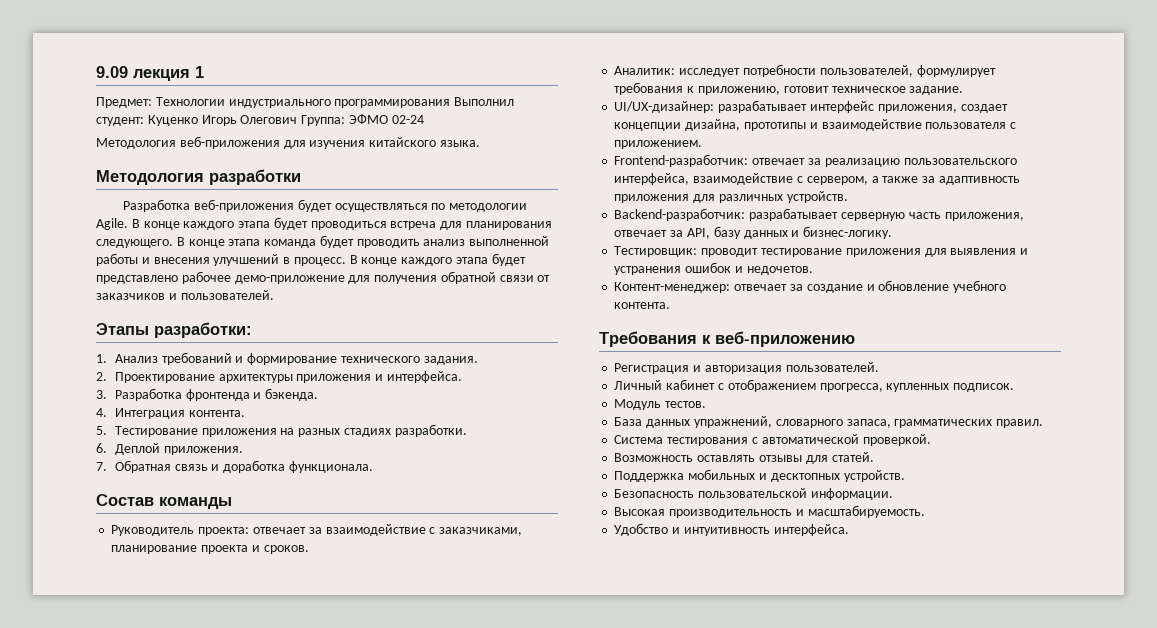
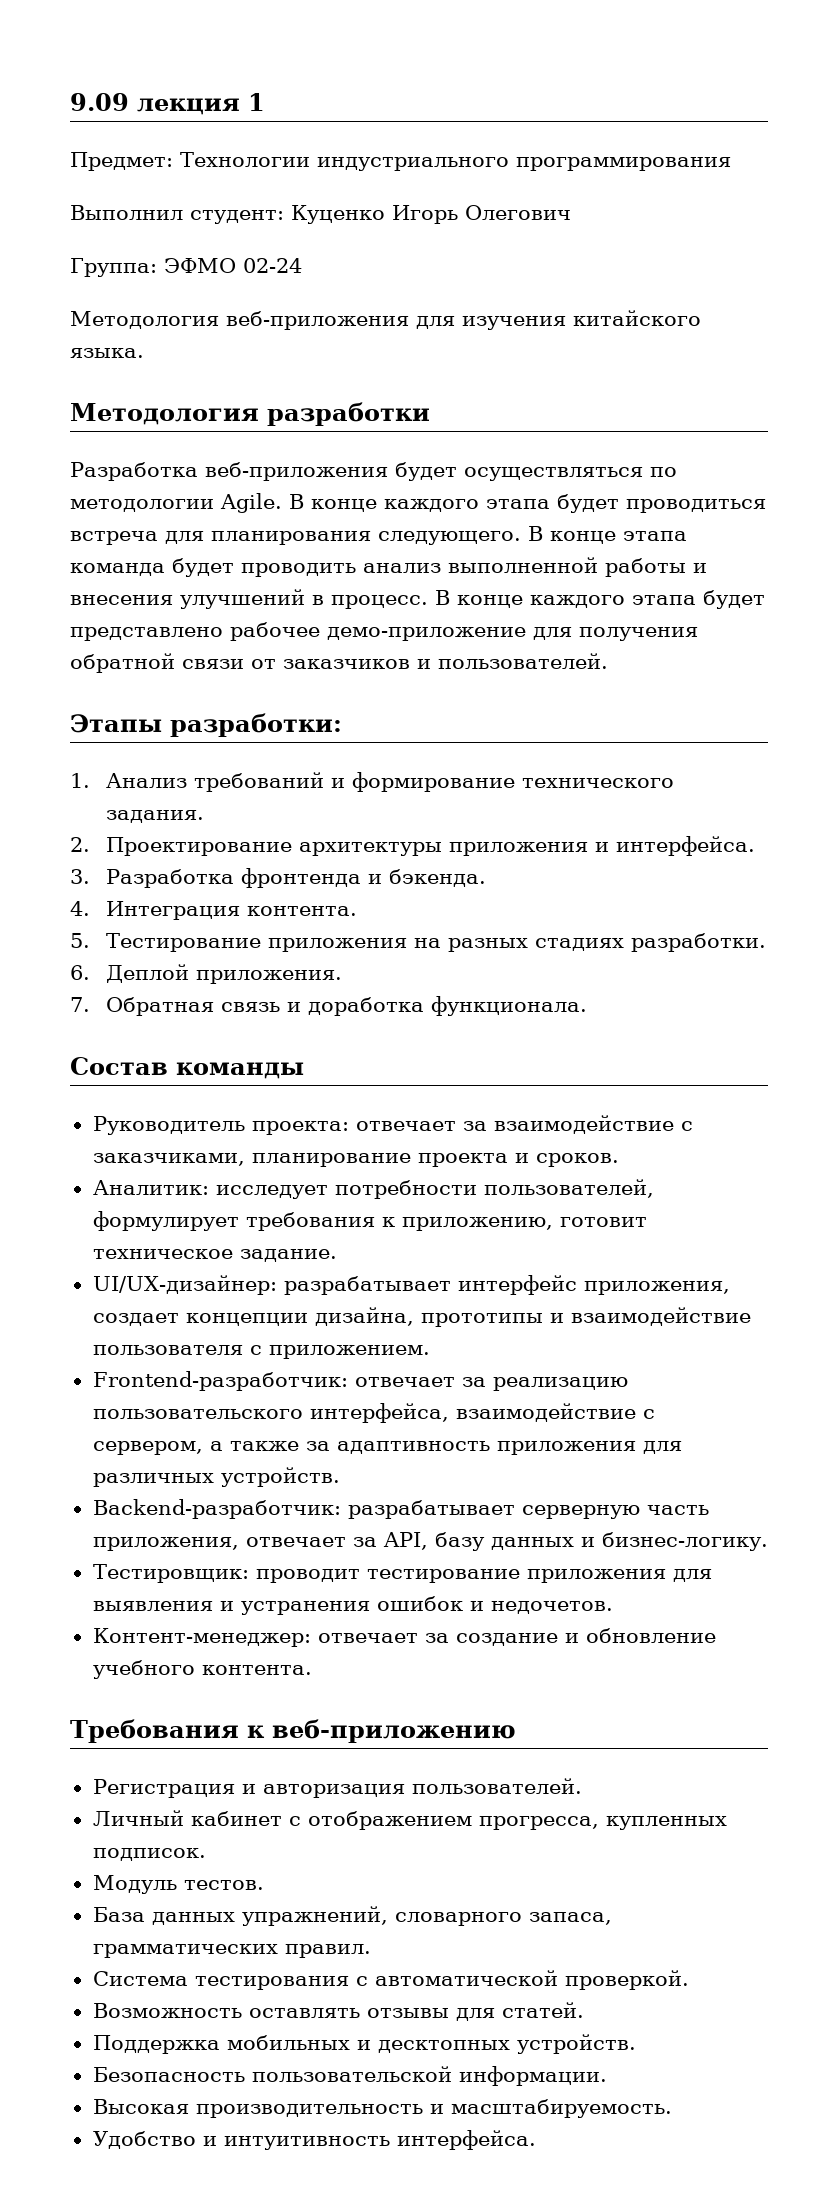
- Предмет: Технологии индустриального программирования Выполнил студент: Куценко Игорь Олегович Группа: ЭФМО 02-24
+ Предмет: Технологии индустриального программирования
+ Выполнил студент: Куценко Игорь Олегович
+ Группа: ЭФМО 02-24

